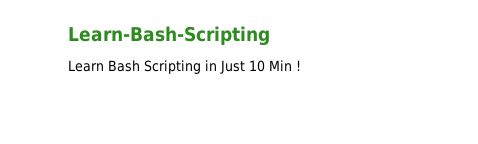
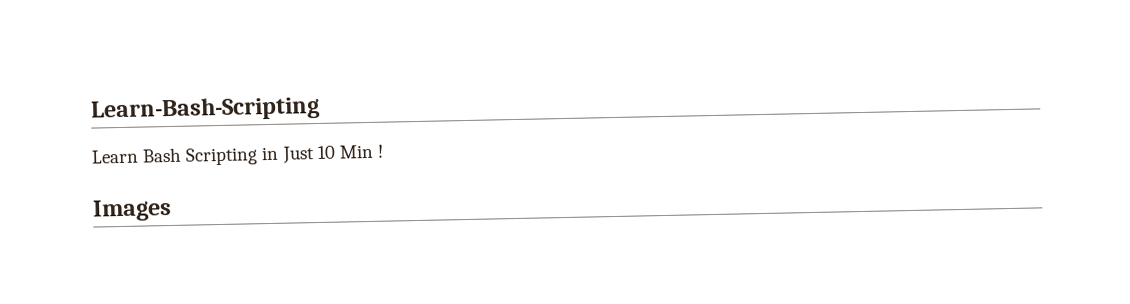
+ Images

